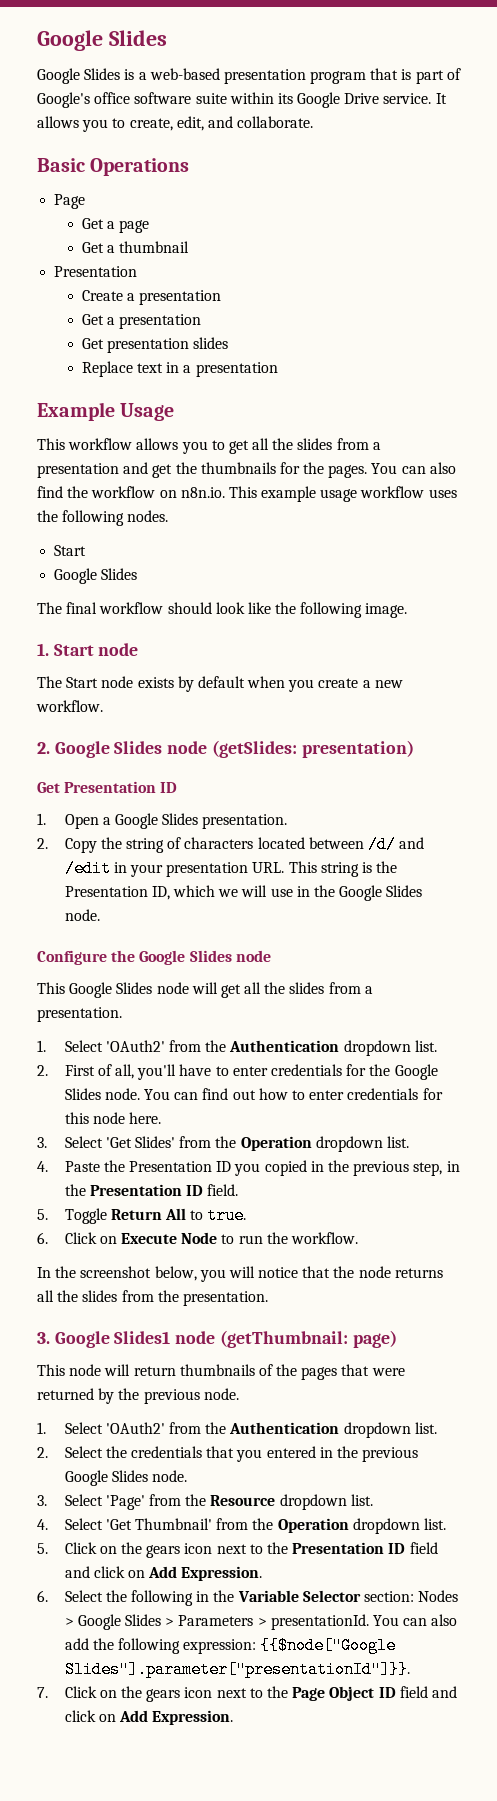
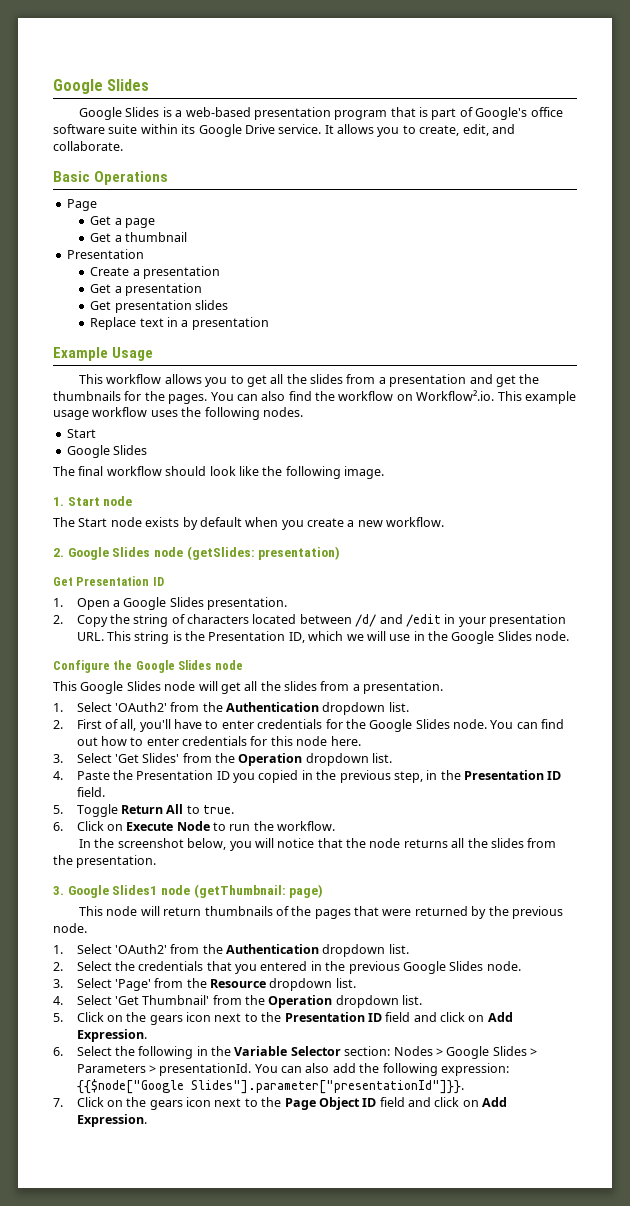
- You can also find the workflow on n8n.io. This example usage workflow uses the following nodes.
+ You can also find the workflow on Workflow².io. This example usage workflow uses the following nodes.

